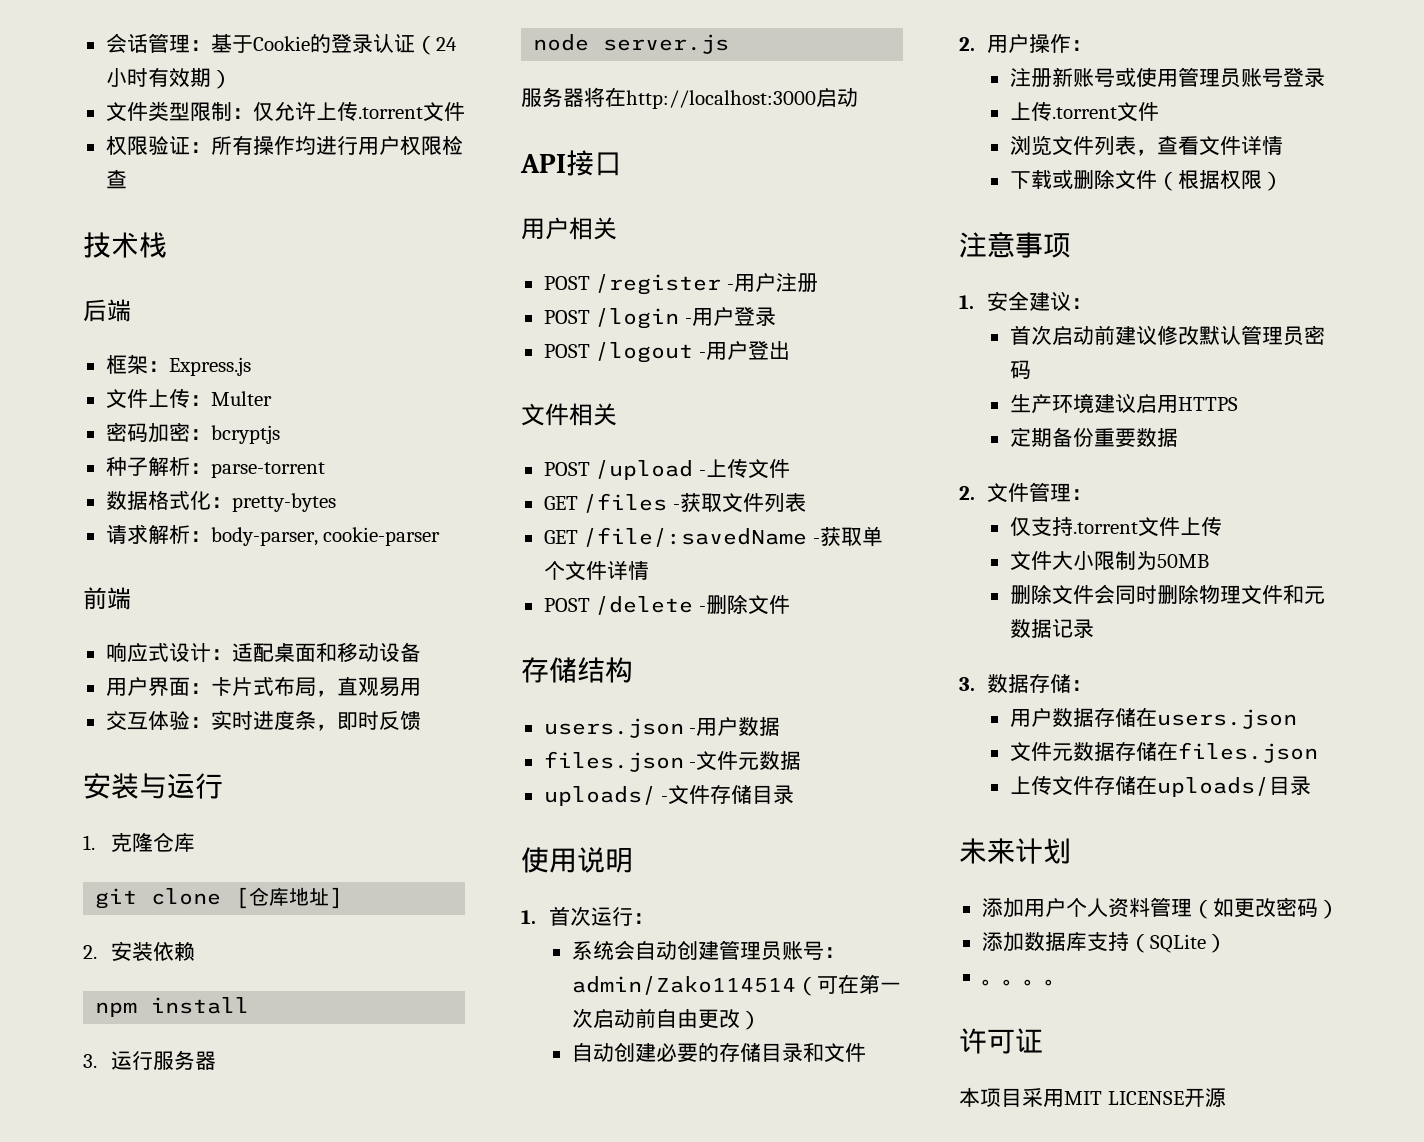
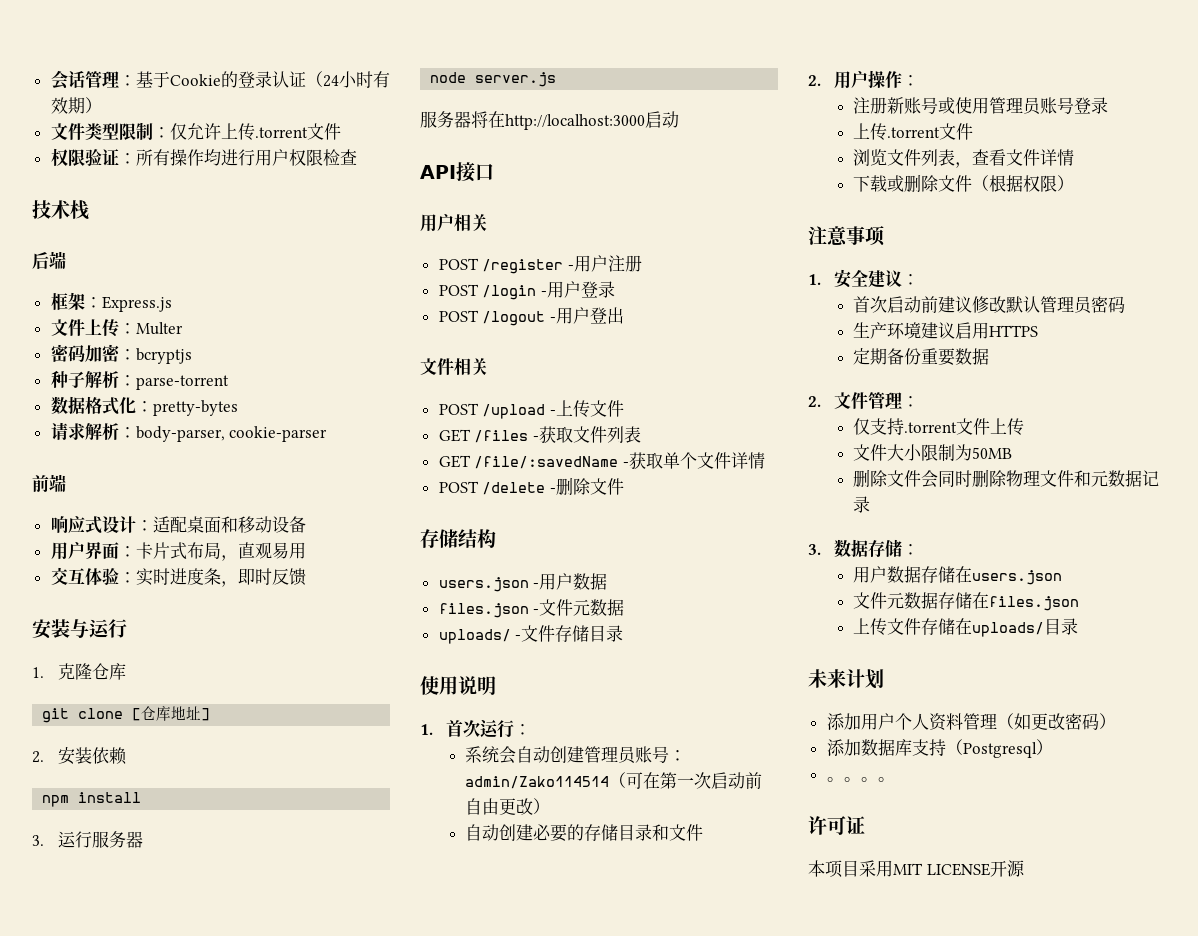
- 添加数据库支持（SQLite）
+ 添加数据库支持（Postgresql）

